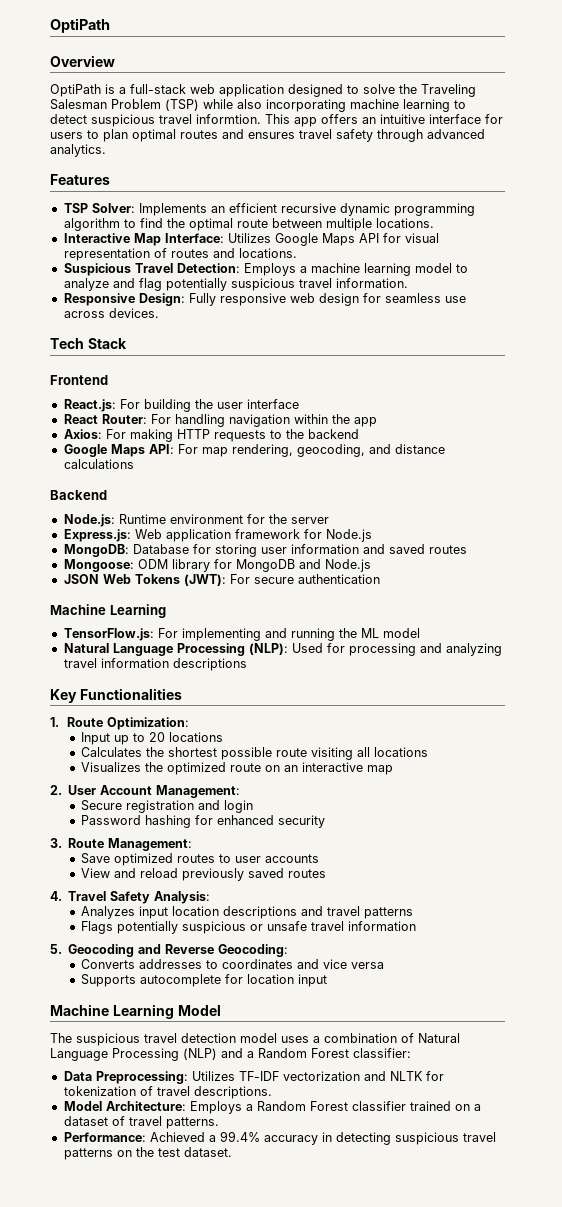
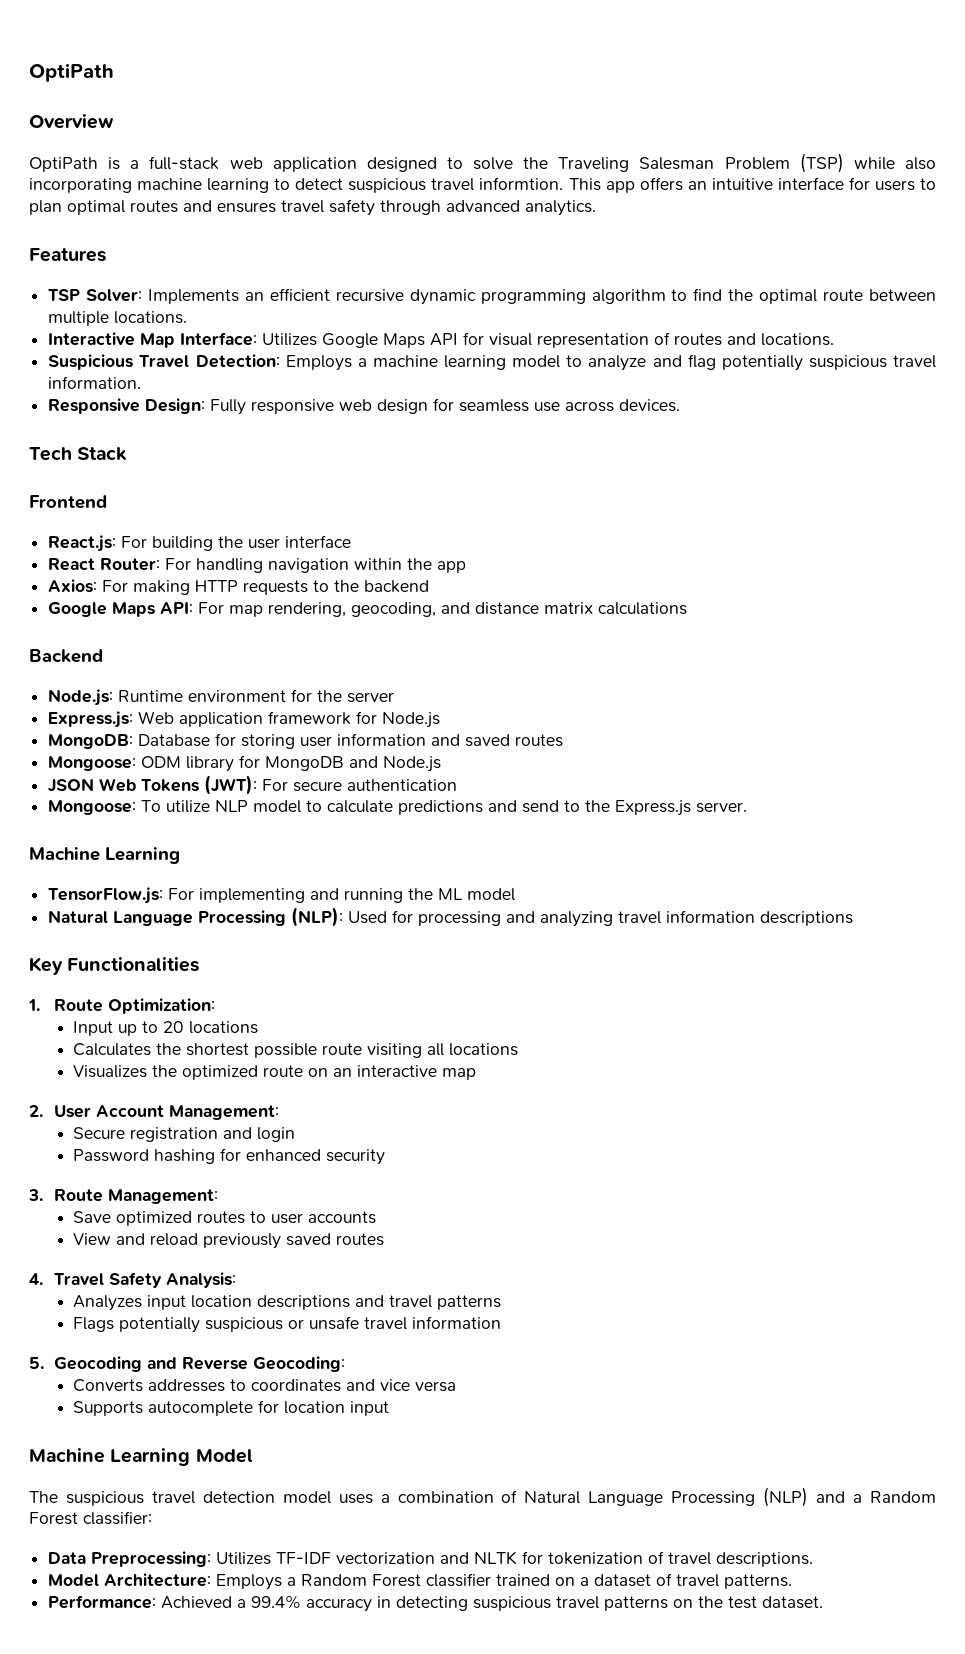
- Google Maps API: For map rendering, geocoding, and distance calculations
+ Google Maps API: For map rendering, geocoding, and distance matrix calculations
+ Mongoose: To utilize NLP model to calculate predictions and send to the Express.js server.

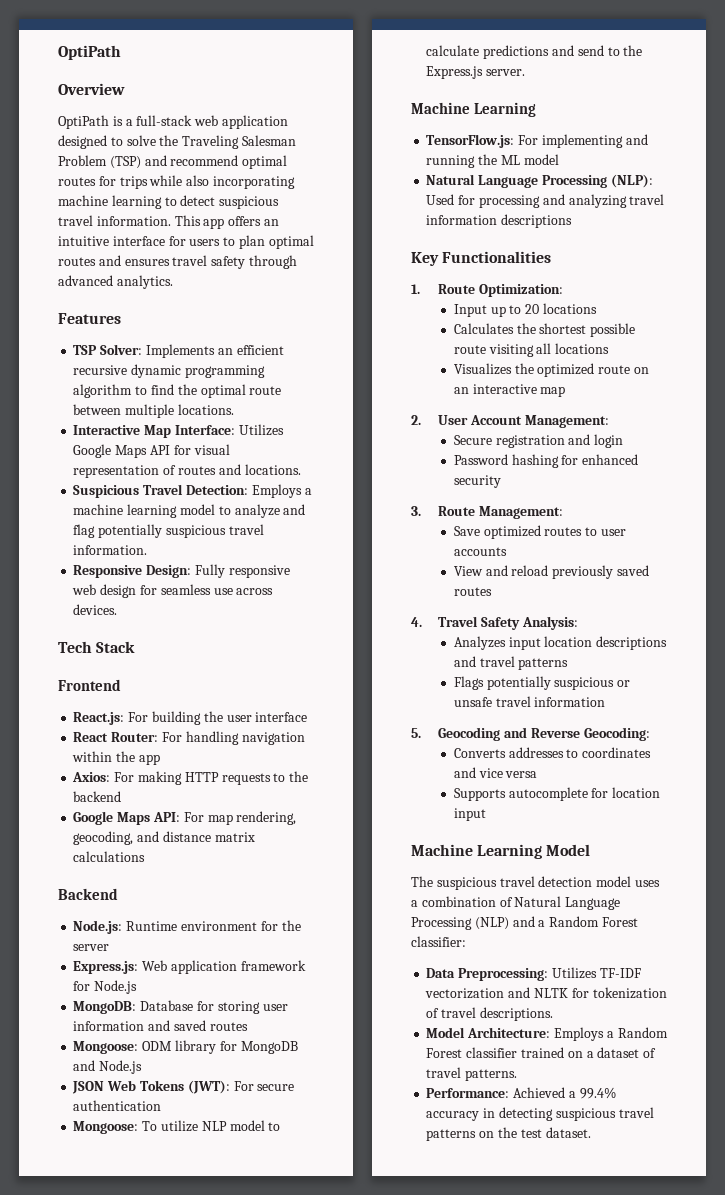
- OptiPath is a full-stack web application designed to solve the Traveling Salesman Problem (TSP) while also incorporating machine learning to detect suspicious travel informtion.
+ OptiPath is a full-stack web application designed to solve the Traveling Salesman Problem (TSP) and recommend optimal routes for trips while also incorporating machine learning to detect suspicious travel information.

